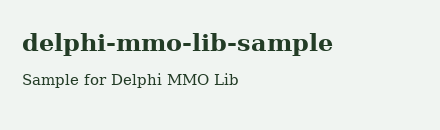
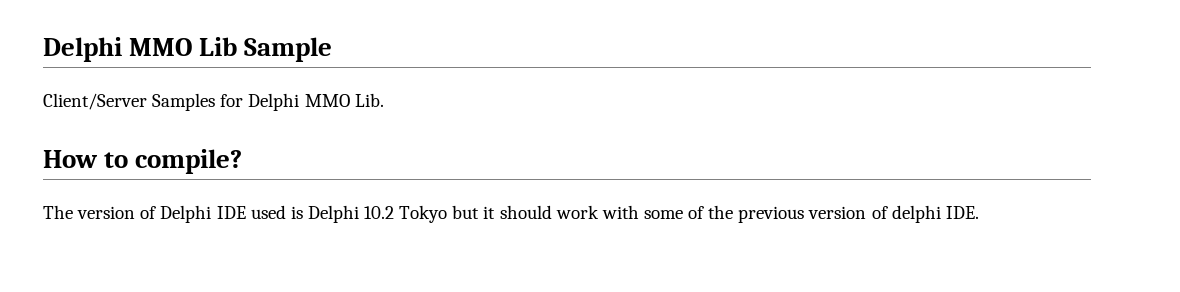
- delphi-mmo-lib-sample
- Sample for Delphi MMO Lib
+ Delphi MMO Lib Sample
+ Client/Server Samples for Delphi MMO Lib.
+ How to compile?
+ The version of Delphi IDE used is Delphi 10.2 Tokyo but it should work with some of the previous version of delphi IDE.

